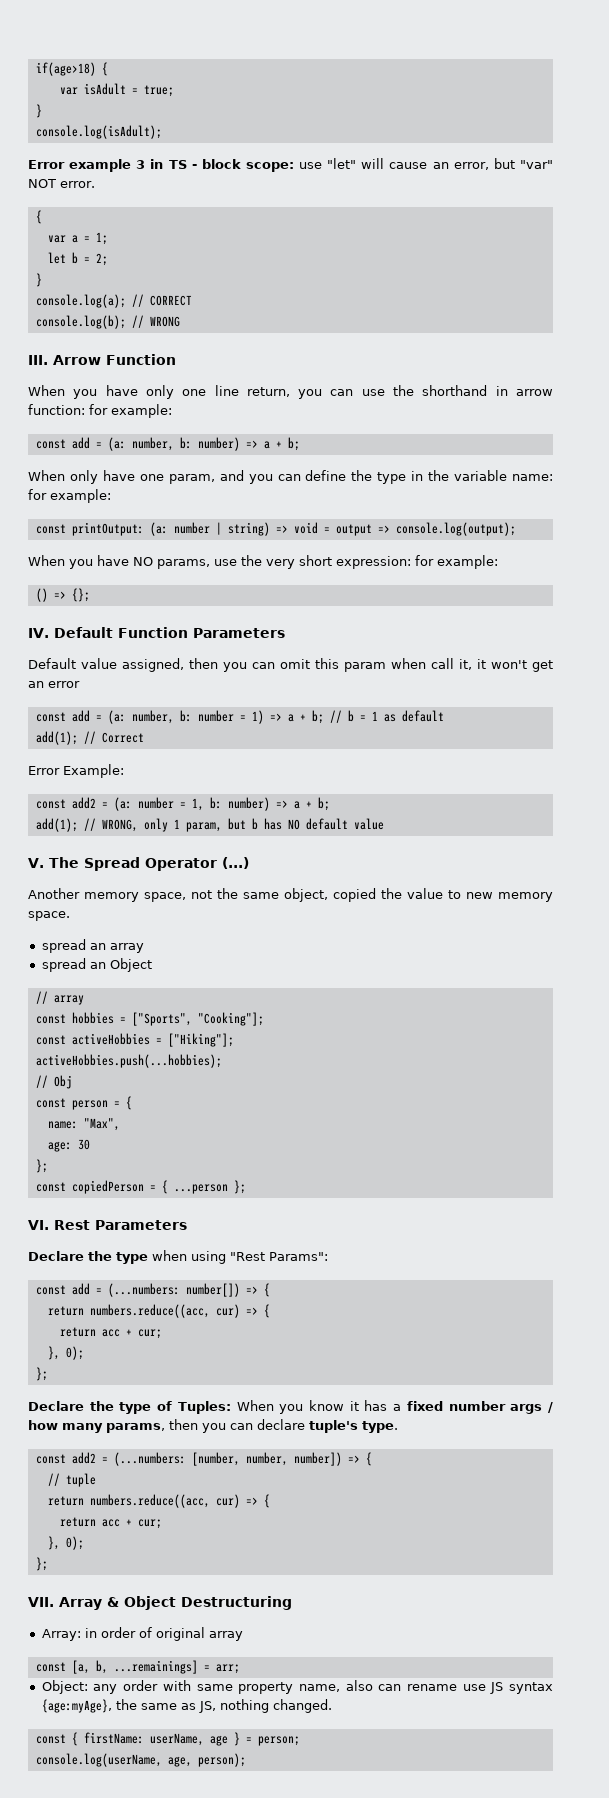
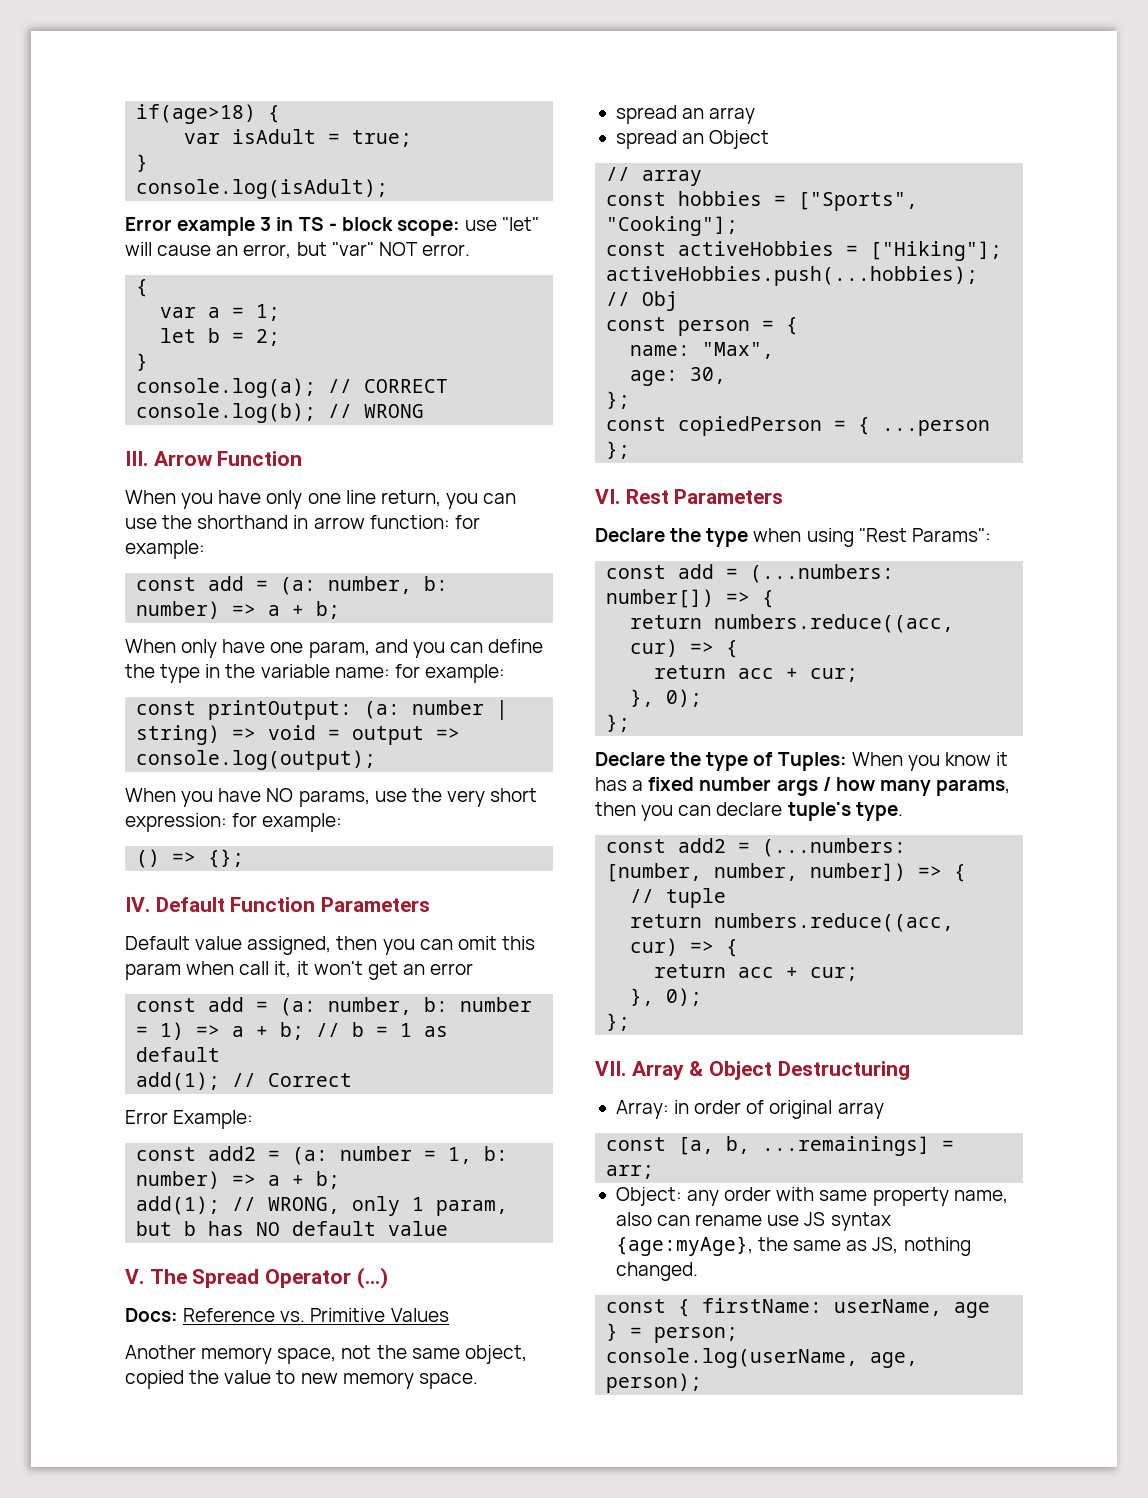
+ Docs: Reference vs. Primitive Values
- age: 30
+ age: 30,

